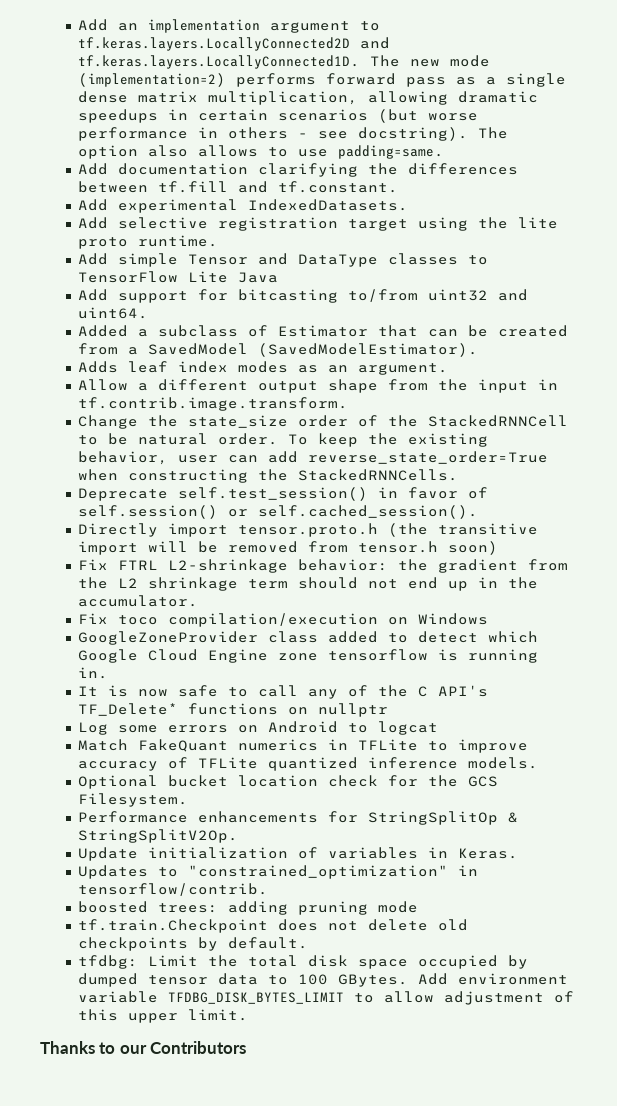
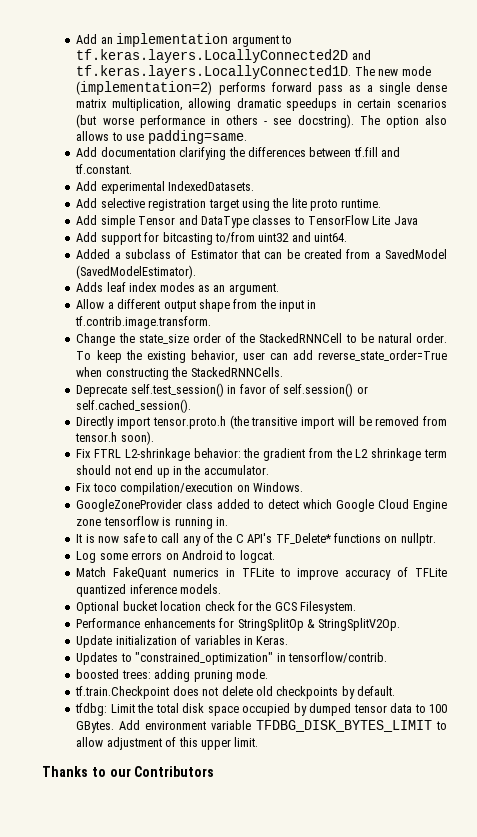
- Directly import tensor.proto.h (the transitive import will be removed from tensor.h soon)
+ Directly import tensor.proto.h (the transitive import will be removed from tensor.h soon).
- Fix toco compilation/execution on Windows
+ Fix toco compilation/execution on Windows.
- It is now safe to call any of the C API's TF_Delete* functions on nullptr
+ It is now safe to call any of the C API's TF_Delete* functions on nullptr.
- Log some errors on Android to logcat
+ Log some errors on Android to logcat.
- boosted trees: adding pruning mode
+ boosted trees: adding pruning mode.

